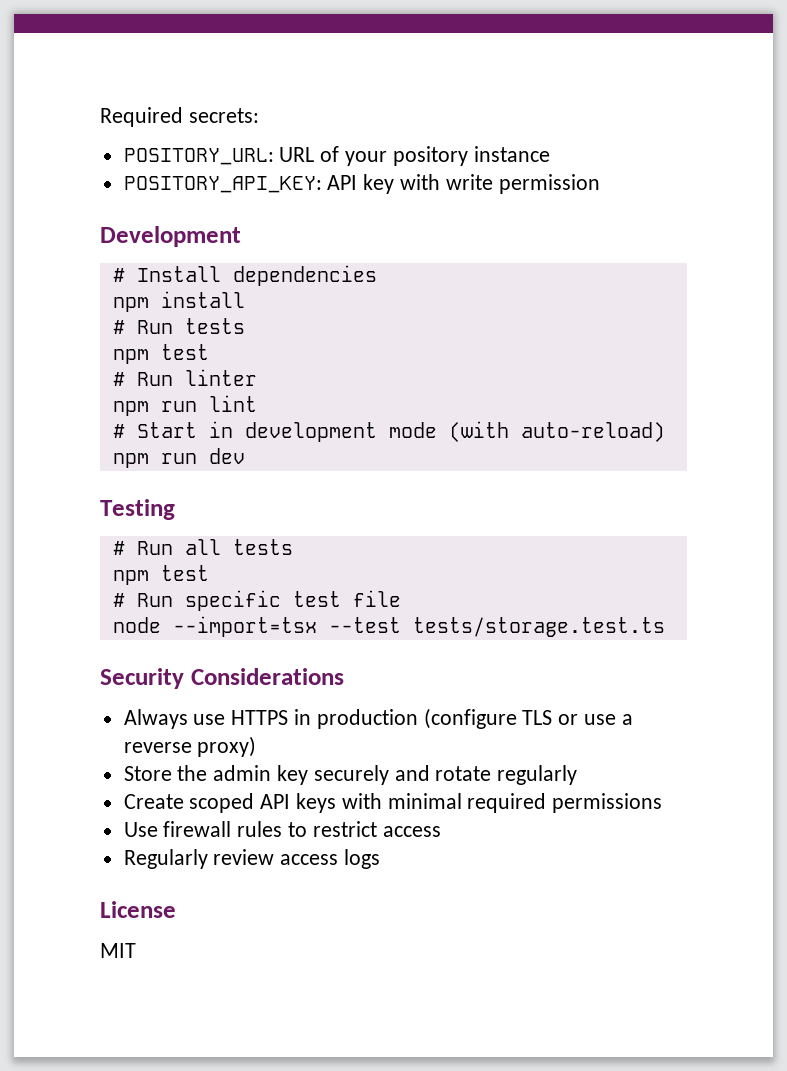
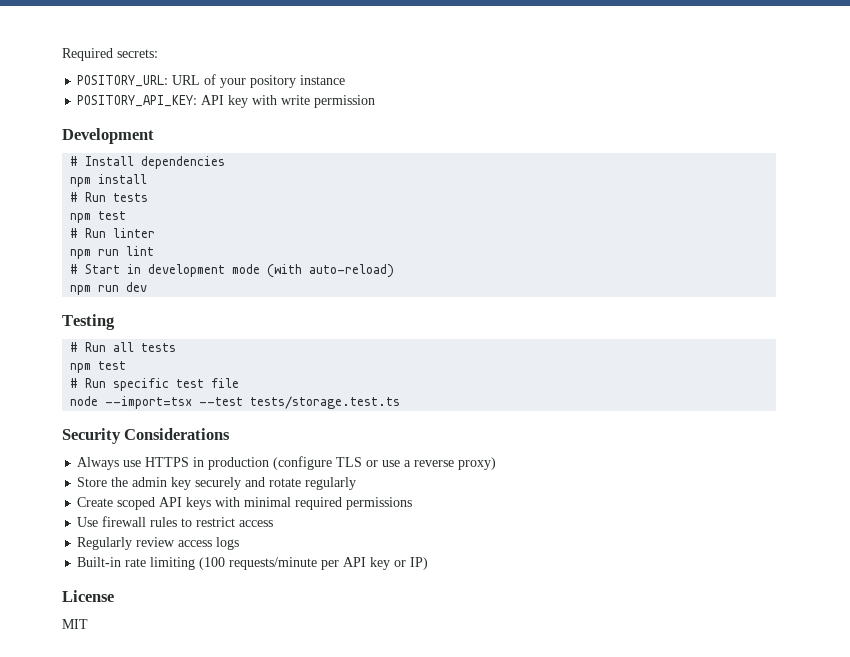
+ Built-in rate limiting (100 requests/minute per API key or IP)

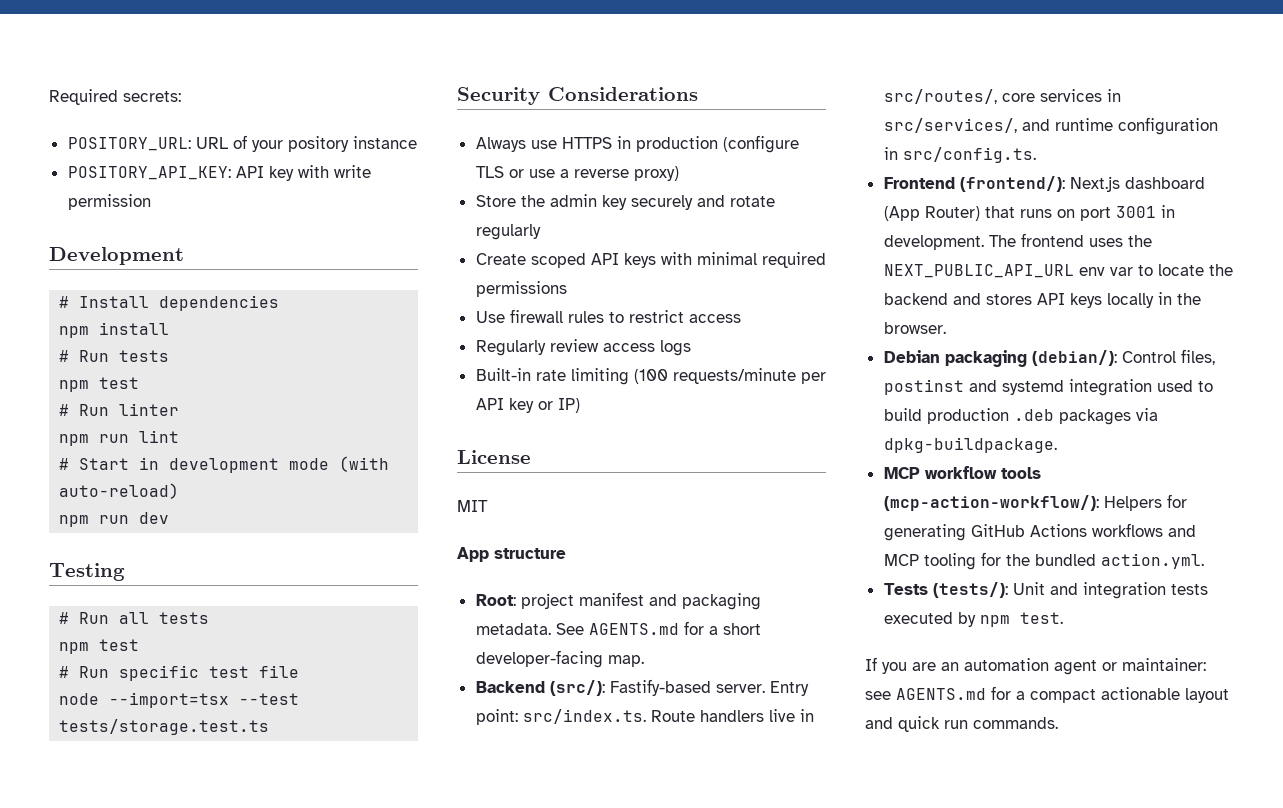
+ App structure
+ Root: project manifest and packaging metadata. See AGENTS.md for a short developer-facing map.
+ Backend (src/): Fastify-based server. Entry point: src/index.ts. Route handlers live in src/routes/, core services in src/services/, and runtime configuration in src/config.ts.
+ Frontend (frontend/): Next.js dashboard (App Router) that runs on port 3001 in development. The frontend uses the NEXT_PUBLIC_API_URL env var to locate the backend and stores API keys locally in the browser.
+ Debian packaging (debian/): Control files, postinst and systemd integration used to build production .deb packages via dpkg-buildpackage.
+ MCP workflow tools (mcp-action-workflow/): Helpers for generating GitHub Actions workflows and MCP tooling for the bundled action.yml.
+ Tests (tests/): Unit and integration tests executed by npm test.
+ If you are an automation agent or maintainer: see AGENTS.md for a compact actionable layout and quick run commands.

